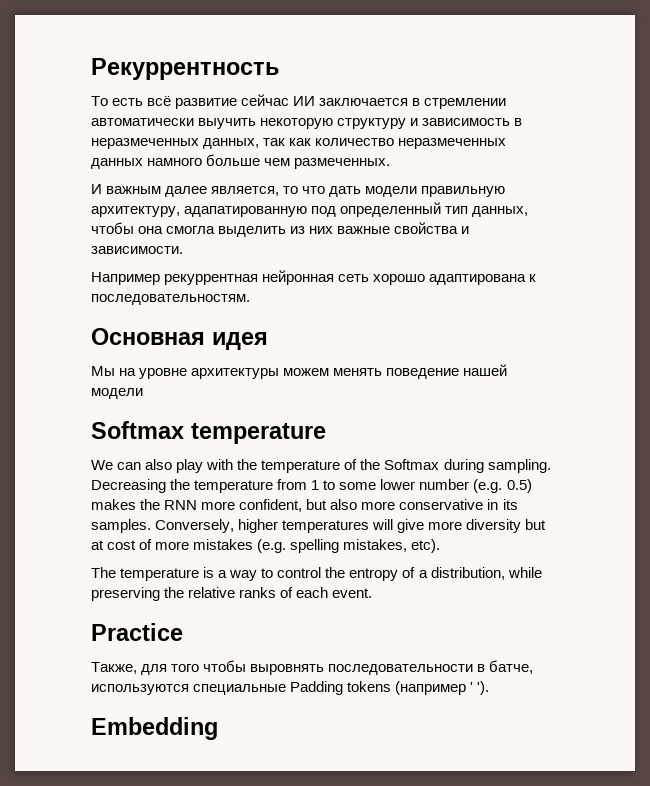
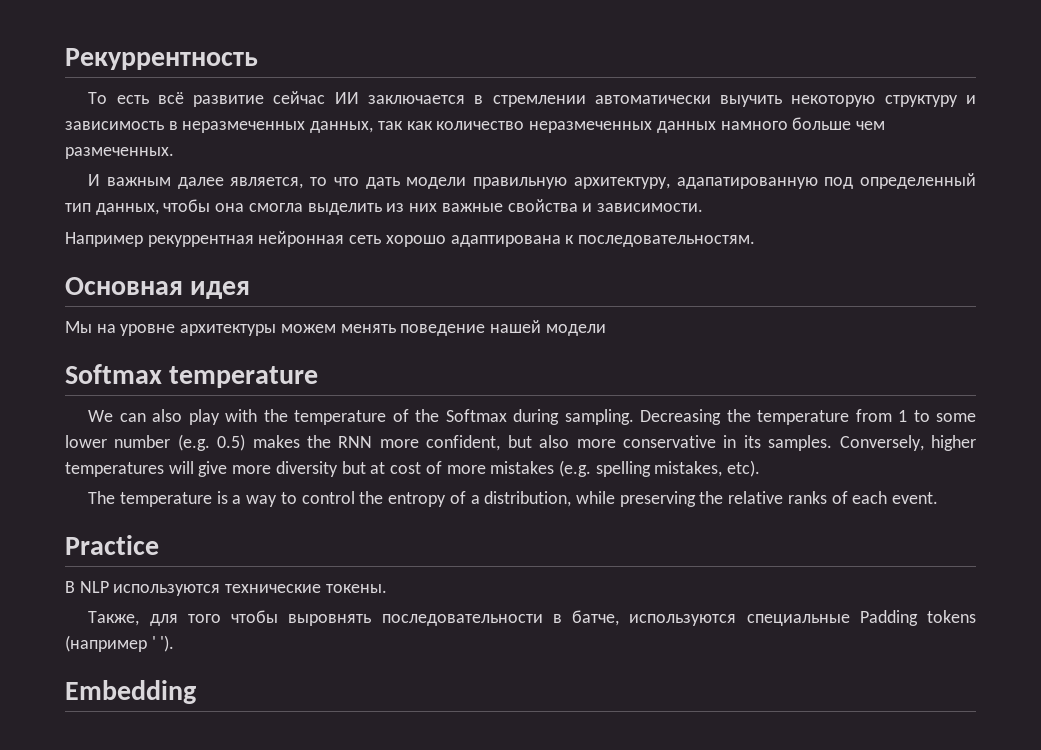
+ В NLP используются технические токены.

